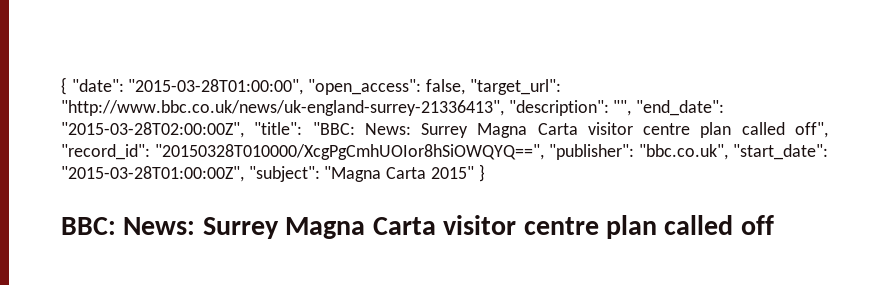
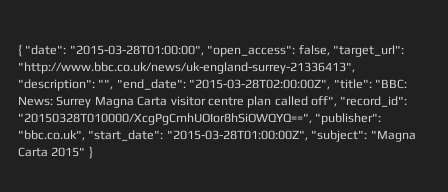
- BBC: News: Surrey Magna Carta visitor centre plan called off

